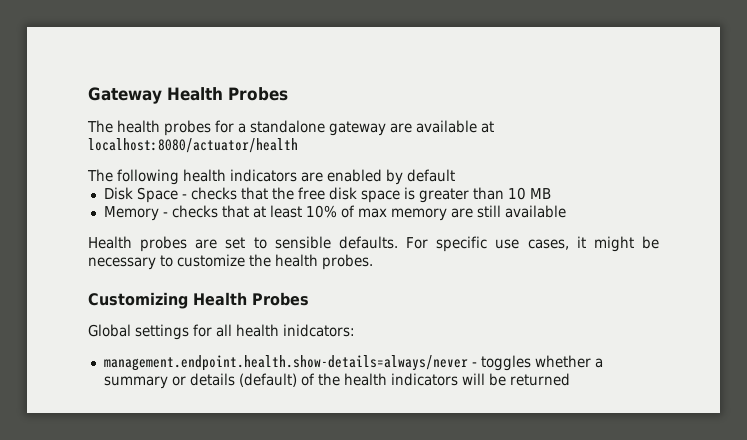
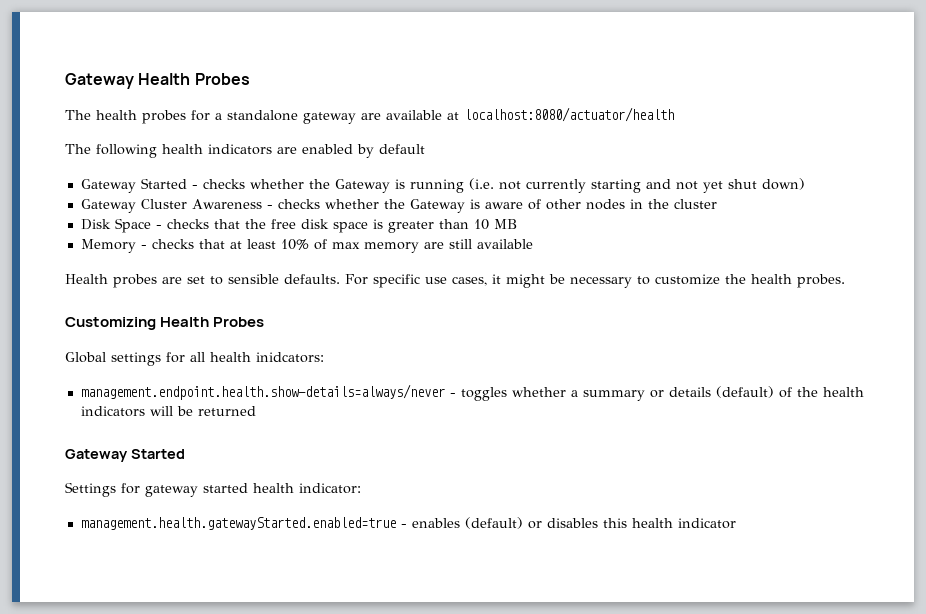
+ Gateway Started - checks whether the Gateway is running (i.e. not currently starting and not yet shut down)
+ Gateway Cluster Awareness - checks whether the Gateway is aware of other nodes in the cluster
  management.endpoint.health.show-details=always/never - toggles whether a summary or details (default) of the health indicators will be returned
+ Gateway Started
+ Settings for gateway started health indicator:
+ management.health.gatewayStarted.enabled=true - enables (default) or disables this health indicator

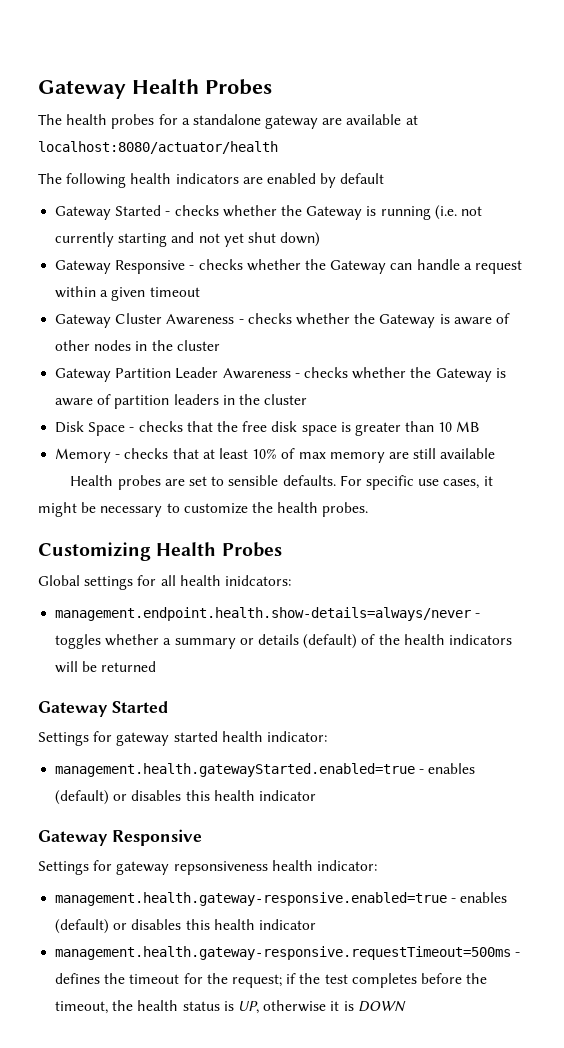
+ Gateway Responsive - checks whether the Gateway can handle a request within a given timeout
+ Gateway Partition Leader Awareness - checks whether the Gateway is aware of partition leaders in the cluster
  management.health.gatewayStarted.enabled=true - enables (default) or disables this health indicator
+ Gateway Responsive
+ Settings for gateway repsonsiveness health indicator:
+ management.health.gateway-responsive.enabled=true - enables (default) or disables this health indicator
+ management.health.gateway-responsive.requestTimeout=500ms - defines the timeout for the request; if the test completes before the timeout, the health status is UP, otherwise it is DOWN

